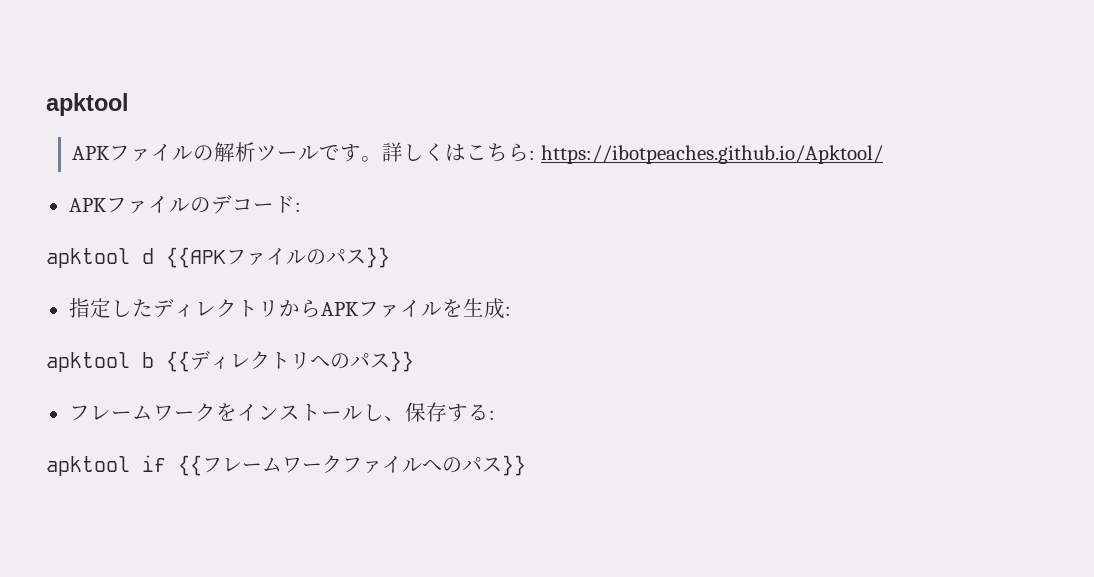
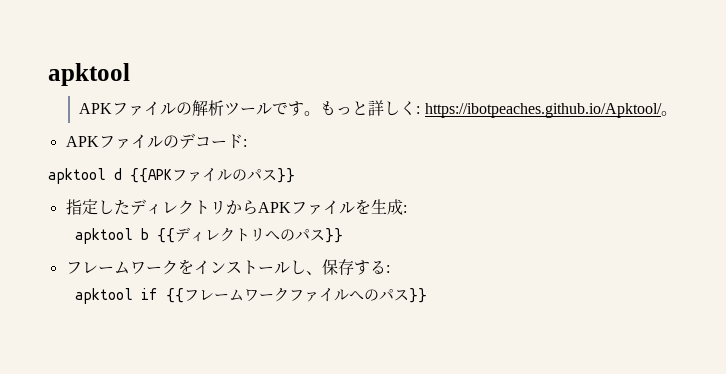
- 詳しくはこちら: https://ibotpeaches.github.io/Apktool/
+ もっと詳しく: https://ibotpeaches.github.io/Apktool/。

